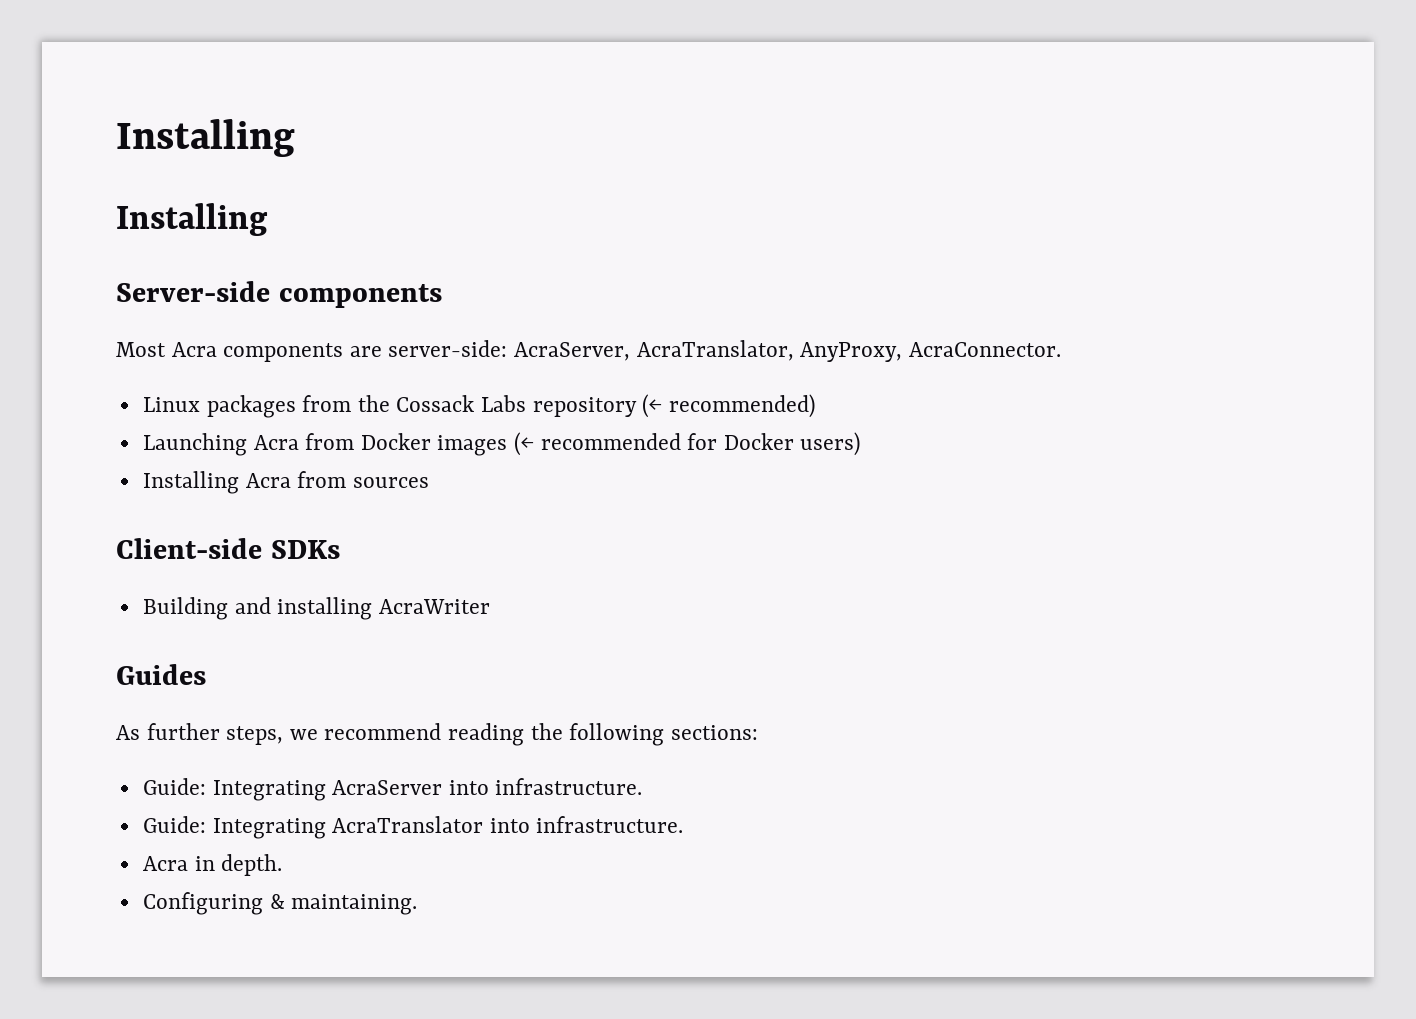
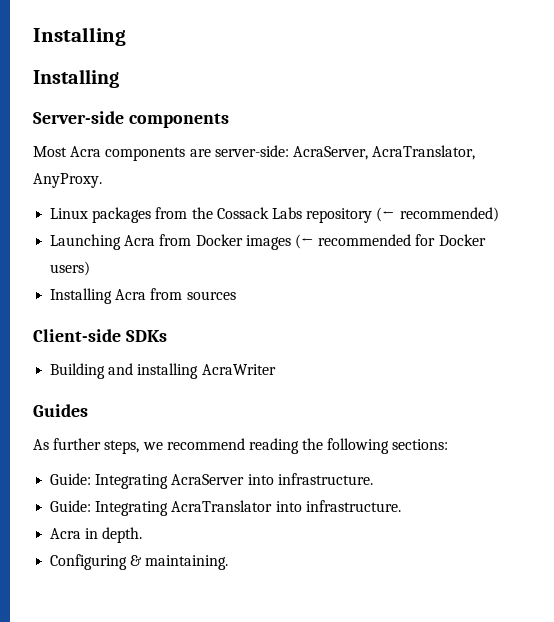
- Most Acra components are server-side: AcraServer, AcraTranslator, AnyProxy, AcraConnector.
+ Most Acra components are server-side: AcraServer, AcraTranslator, AnyProxy.

